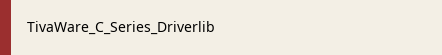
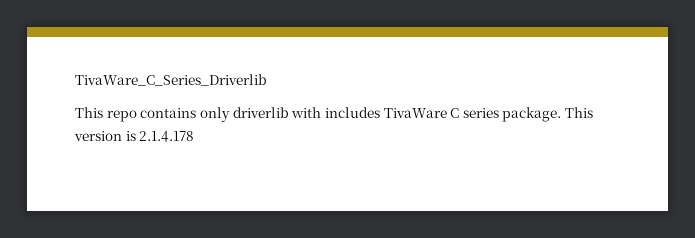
+ This repo contains only driverlib with includes TivaWare C series package. This version is 2.1.4.178

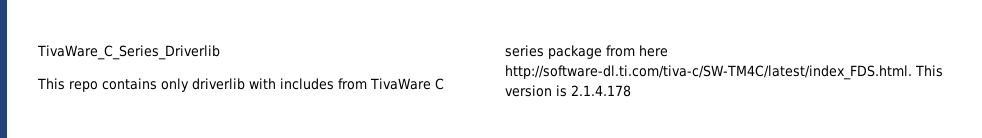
- This repo contains only driverlib with includes TivaWare C series package. This version is 2.1.4.178
+ This repo contains only driverlib with includes from TivaWare C series package from here http://software-dl.ti.com/tiva-c/SW-TM4C/latest/index_FDS.html. This version is 2.1.4.178

